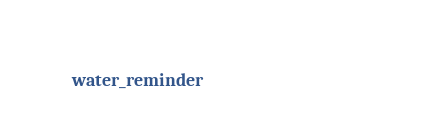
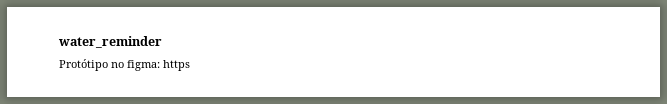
+ Protótipo no figma: https

